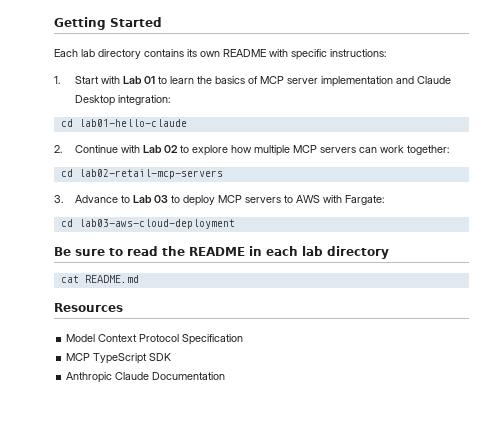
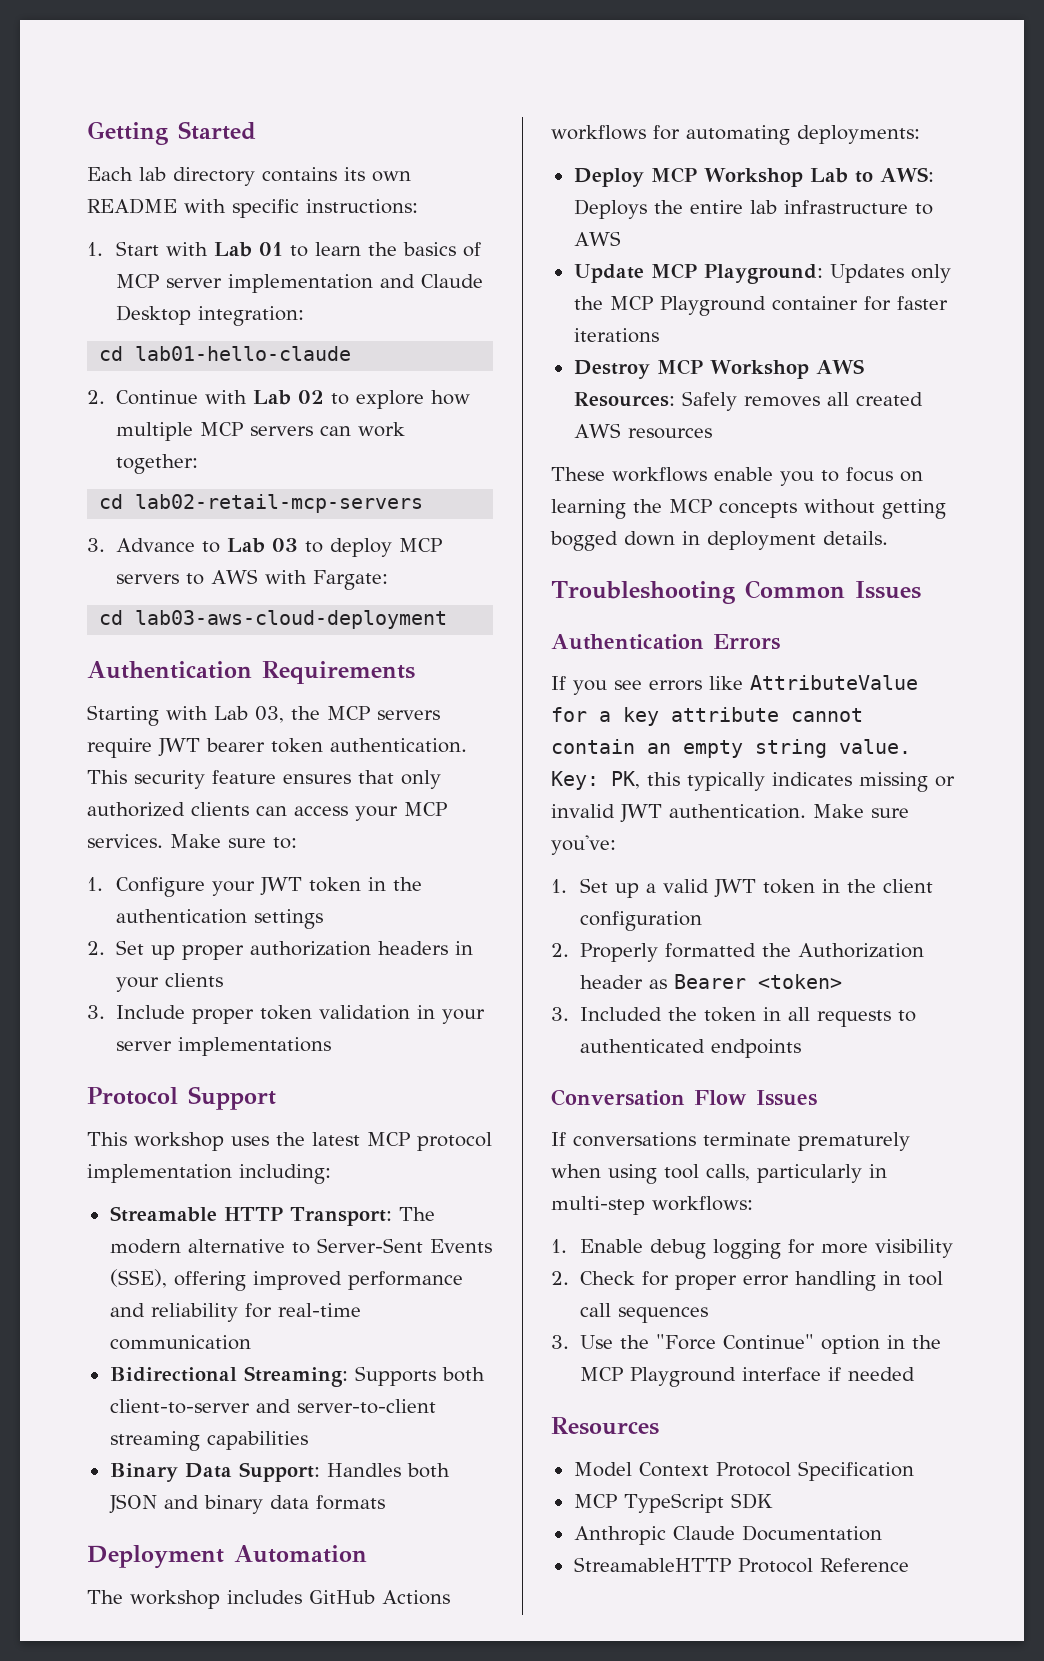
- Be sure to read the README in each lab directory
- cat README.md
+ Authentication Requirements
+ Starting with Lab 03, the MCP servers require JWT bearer token authentication. This security feature ensures that only authorized clients can access your MCP services. Make sure to:
+ 1. Configure your JWT token in the authentication settings
+ 2. Set up proper authorization headers in your clients
+ 3. Include proper token validation in your server implementations
+ Protocol Support
+ This workshop uses the latest MCP protocol implementation including:
+ Streamable HTTP Transport: The modern alternative to Server-Sent Events (SSE), offering improved performance and reliability for real-time communication
+ Bidirectional Streaming: Supports both client-to-server and server-to-client streaming capabilities
+ Binary Data Support: Handles both JSON and binary data formats
+ Deployment Automation
+ The workshop includes GitHub Actions workflows for automating deployments:
+ Deploy MCP Workshop Lab to AWS: Deploys the entire lab infrastructure to AWS
+ Update MCP Playground: Updates only the MCP Playground container for faster iterations
+ Destroy MCP Workshop AWS Resources: Safely removes all created AWS resources
+ These workflows enable you to focus on learning the MCP concepts without getting bogged down in deployment details.
+ Troubleshooting Common Issues
+ Authentication Errors
+ If you see errors like AttributeValue for a key attribute cannot contain an empty string value. Key: PK, this typically indicates missing or invalid JWT authentication. Make sure you've:
+ 1. Set up a valid JWT token in the client configuration
+ 2. Properly formatted the Authorization header as Bearer <token>
+ 3. Included the token in all requests to authenticated endpoints
+ Conversation Flow Issues
+ If conversations terminate prematurely when using tool calls, particularly in multi-step workflows:
+ 1. Enable debug logging for more visibility
+ 2. Check for proper error handling in tool call sequences
+ 3. Use the "Force Continue" option in the MCP Playground interface if needed
+ StreamableHTTP Protocol Reference

